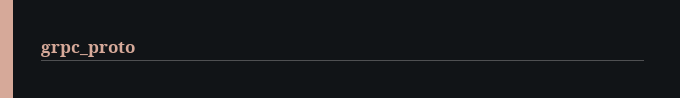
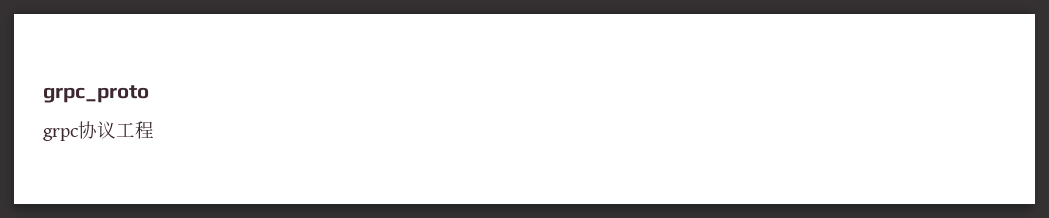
+ grpc协议工程

